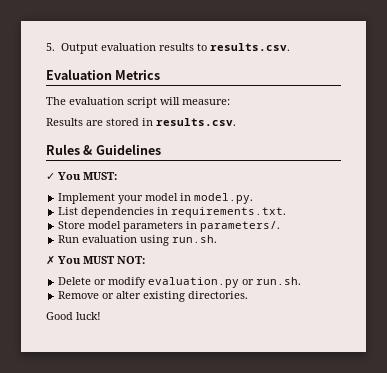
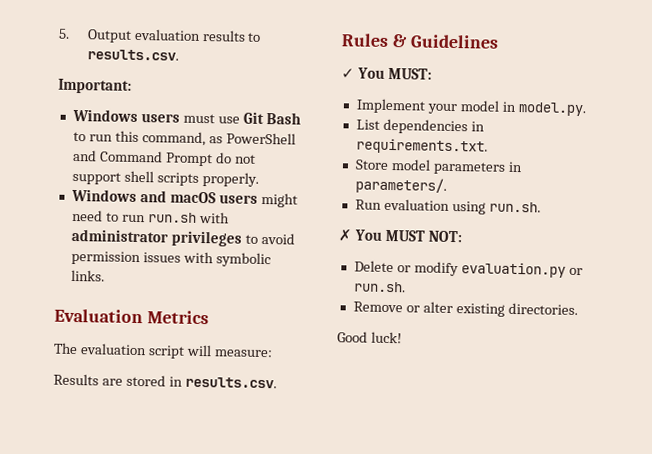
+ Important:
+ Windows users must use Git Bash to run this command, as PowerShell and Command Prompt do not support shell scripts properly.
+ Windows and macOS users might need to run run.sh with administrator privileges to avoid permission issues with symbolic links.

